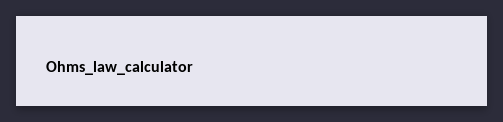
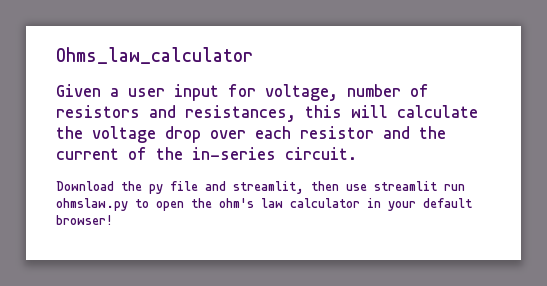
+ Given a user input for voltage, number of resistors and resistances, this will calculate the voltage drop over each resistor and the current of the in-series circuit.
+ Download the py file and streamlit, then use streamlit run ohmslaw.py to open the ohm's law calculator in your default browser!

